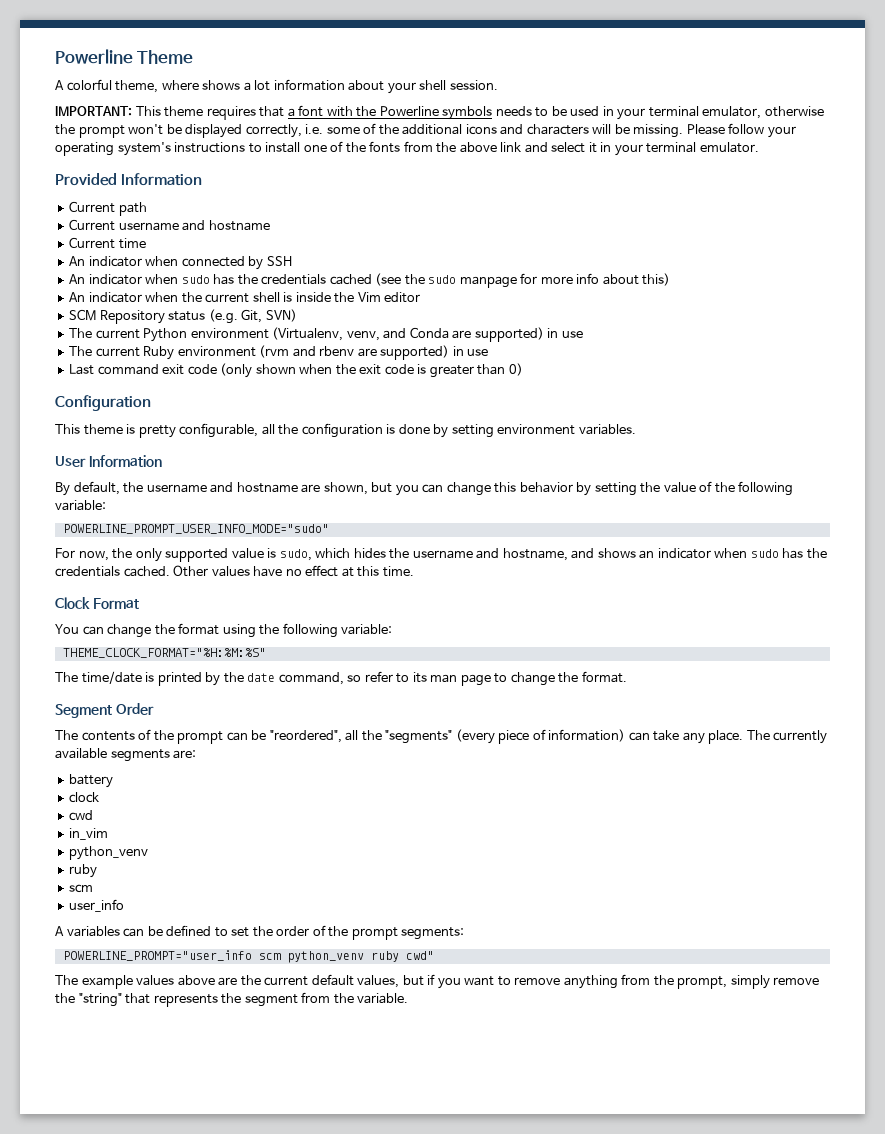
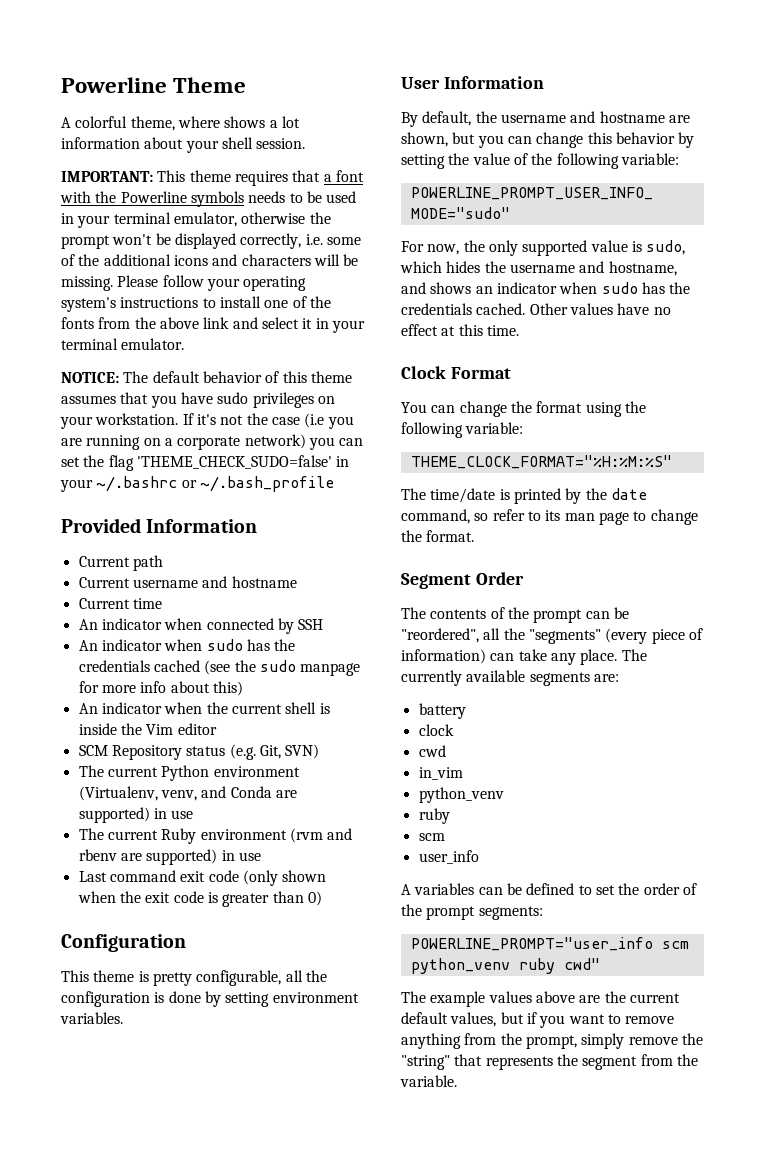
+ NOTICE: The default behavior of this theme assumes that you have sudo privileges on your workstation. If it's not the case (i.e you are running on a corporate network) you can set the flag 'THEME_CHECK_SUDO=false' in your ~/.bashrc or ~/.bash_profile

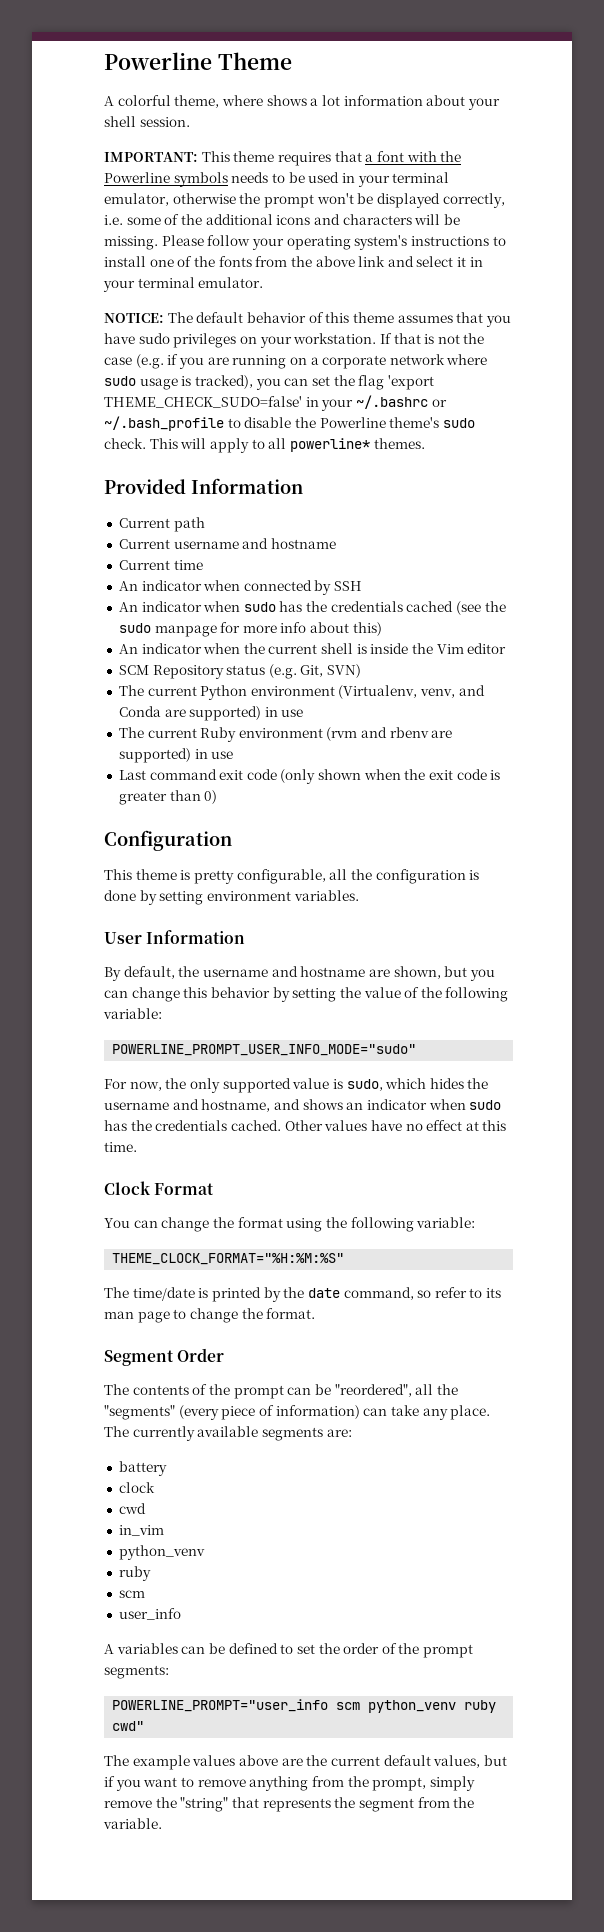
- If it's not the case (i.e you are running on a corporate network) you can set the flag 'THEME_CHECK_SUDO=false' in your ~/.bashrc or ~/.bash_profile
+ If that is not the case (e.g. if you are running on a corporate network where sudo usage is tracked), you can set the flag 'export THEME_CHECK_SUDO=false' in your ~/.bashrc or ~/.bash_profile to disable the Powerline theme's sudo check. This will apply to all powerline* themes.

